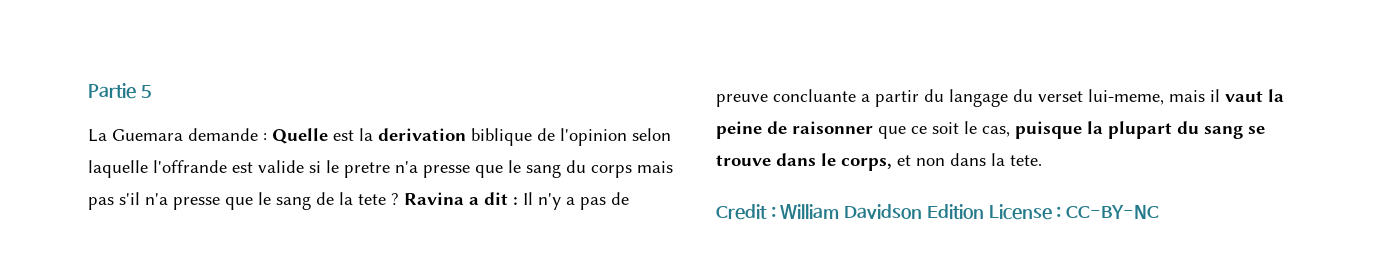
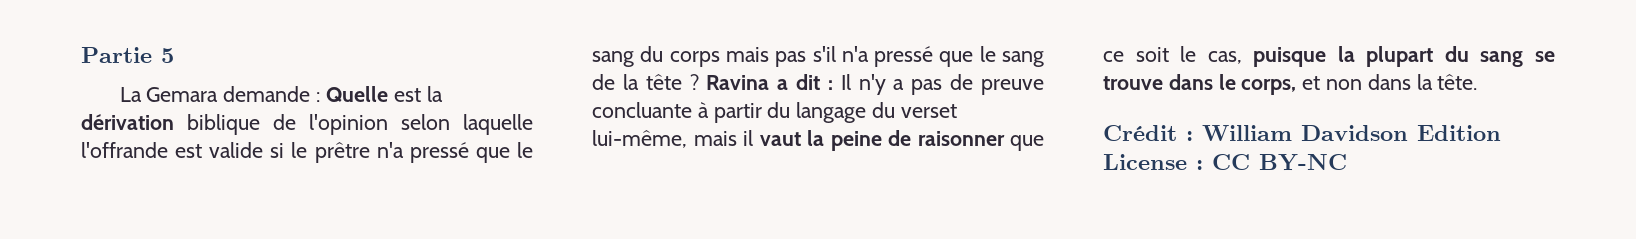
- La Guemara demande : Quelle est la derivation biblique de l'opinion selon laquelle l'offrande est valide si le pretre n'a presse que le sang du corps mais pas s'il n'a presse que le sang de la tete ?
+ La Gemara demande : Quelle est la dérivation biblique de l'opinion selon laquelle l'offrande est valide si le prêtre n'a pressé que le sang du corps mais pas s'il n'a pressé que le sang de la tête ?
- Ravina a dit : Il n'y a pas de preuve concluante a partir du langage du verset lui-meme, mais il vaut la peine de raisonner que ce soit le cas, puisque la plupart du sang se trouve dans le corps, et non dans la tete.
- Credit : William Davidson Edition License : CC-BY-NC
+ Ravina a dit : Il n'y a pas de preuve concluante à partir du langage du verset lui-même, mais il vaut la peine de raisonner que ce soit le cas, puisque la plupart du sang se trouve dans le corps, et non dans la tête.
+ Crédit : William Davidson Edition License : CC BY-NC

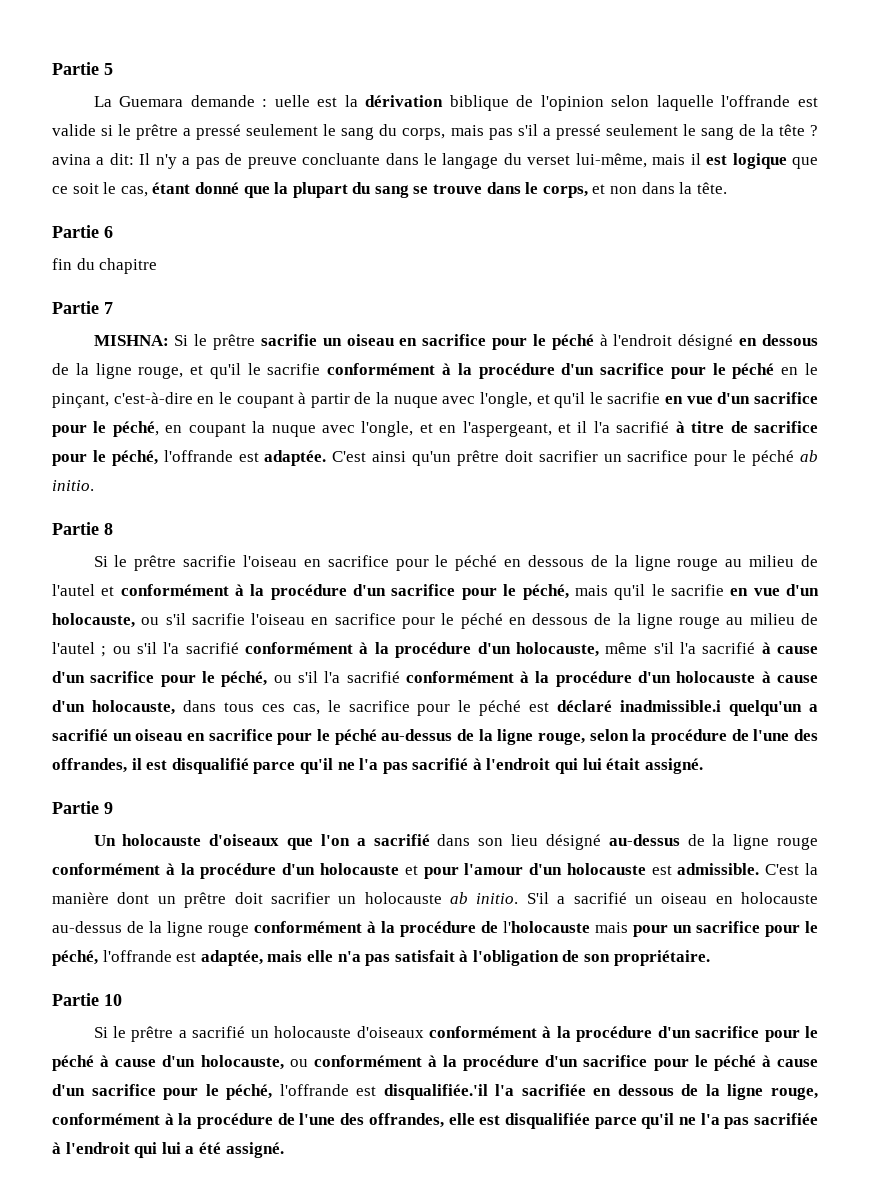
- La Gemara demande :
+ La Guemara demande :
- Quelle est la dérivation biblique de l'opinion selon laquelle l'offrande est valide si le prêtre n'a pressé que le sang du corps mais pas s'il n'a pressé que le sang de la tête ? Ravina a dit :
+ uelle est la dérivation biblique de l'opinion selon laquelle l'offrande est valide si le prêtre a pressé seulement le sang du corps, mais pas s'il a pressé seulement le sang de la tête ? avina a dit:
- Il n'y a pas de preuve concluante à partir du langage du verset lui-même, mais il vaut la peine de raisonner que ce soit le cas, puisque la plupart du sang se trouve dans le corps, et non dans la tête.
+ Il n'y a pas de preuve concluante dans le langage du verset lui-même, mais il est logique que ce soit le cas, étant donné que la plupart du sang se trouve dans le corps, et non dans la tête.
- Crédit : William Davidson Edition License : CC BY-NC
+ Partie 6
+ fin du chapitre
+ Partie 7
+ MISHNA: Si le prêtre sacrifie un oiseau en sacrifice pour le péché à l'endroit désigné en dessous de la ligne rouge, et qu'il le sacrifie conformément à la procédure d'un sacrifice pour le péché en le pinçant, c'est-à-dire en le coupant à partir de la nuque avec l'ongle, et qu'il le sacrifie en vue d'un sacrifice pour le péché, en coupant la nuque avec l'ongle, et en l'aspergeant, et il l'a sacrifié à titre de sacrifice pour le péché, l'offrande est adaptée. C'est ainsi qu'un prêtre doit sacrifier un sacrifice pour le péché ab initio.
+ Partie 8
+ Si le prêtre sacrifie l'oiseau en sacrifice pour le péché en dessous de la ligne rouge au milieu de l'autel et conformément à la procédure d'un sacrifice pour le péché, mais qu'il le sacrifie en vue d'un holocauste, ou s'il sacrifie l'oiseau en sacrifice pour le péché en dessous de la ligne rouge au milieu de l'autel ; ou s'il l'a sacrifié conformément à la procédure d'un holocauste, même s'il l'a sacrifié à cause d'un sacrifice pour le péché, ou s'il l'a sacrifié conformément à la procédure d'un holocauste à cause d'un holocauste, dans tous ces cas, le sacrifice pour le péché est déclaré inadmissible.i quelqu'un a sacrifié un oiseau en sacrifice pour le péché au-dessus de la ligne rouge, selon la procédure de l'une des offrandes, il est disqualifié parce qu'il ne l'a pas sacrifié à l'endroit qui lui était assigné.
+ Partie 9
+ Un holocauste d'oiseaux que l'on a sacrifié dans son lieu désigné au-dessus de la ligne rouge conformément à la procédure d'un holocauste et pour l'amour d'un holocauste est admissible. C'est la manière dont un prêtre doit sacrifier un holocauste ab initio. S'il a sacrifié un oiseau en holocauste au-dessus de la ligne rouge conformément à la procédure de l'holocauste mais pour un sacrifice pour le péché, l'offrande est adaptée, mais elle n'a pas satisfait à l'obligation de son propriétaire.
+ Partie 10
+ Si le prêtre a sacrifié un holocauste d'oiseaux conformément à la procédure d'un sacrifice pour le péché à cause d'un holocauste, ou conformément à la procédure d'un sacrifice pour le péché à cause d'un sacrifice pour le péché, l'offrande est disqualifiée.'il l'a sacrifiée en dessous de la ligne rouge, conformément à la procédure de l'une des offrandes, elle est disqualifiée parce qu'il ne l'a pas sacrifiée à l'endroit qui lui a été assigné.

